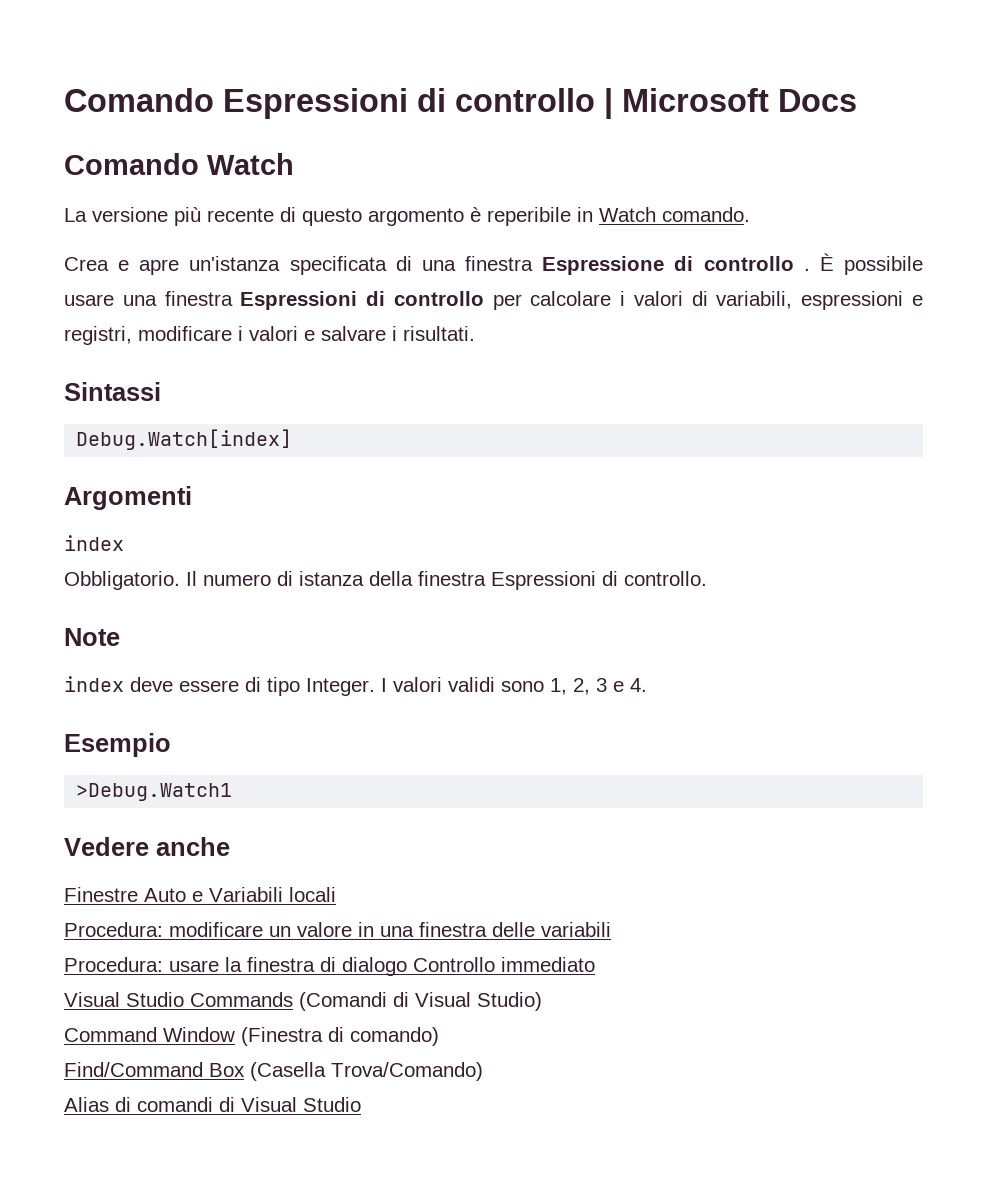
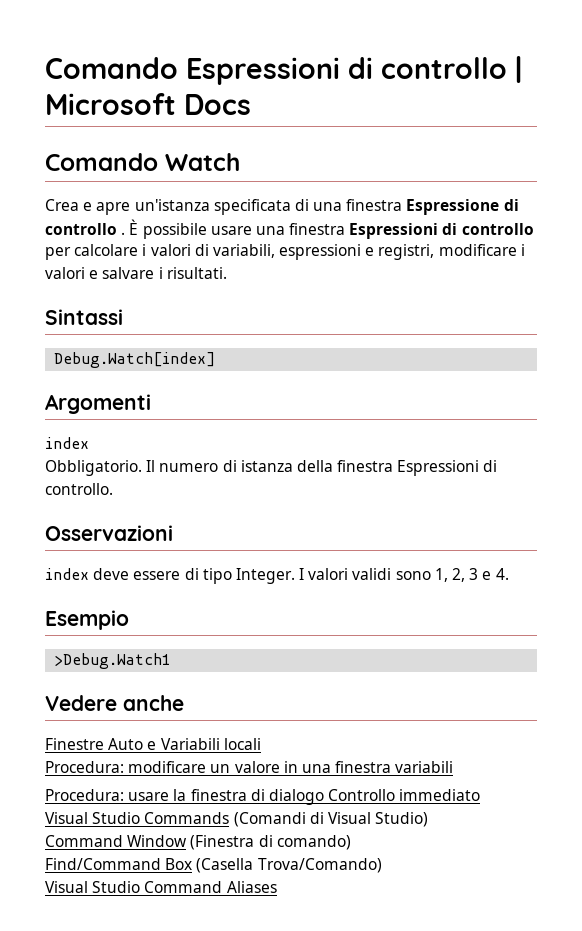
- La versione più recente di questo argomento è reperibile in Watch comando.
- Note
+ Osservazioni
- Procedura: modificare un valore in una finestra delle variabili
+ Procedura: modificare un valore in una finestra variabili
- Alias di comandi di Visual Studio
+ Visual Studio Command Aliases

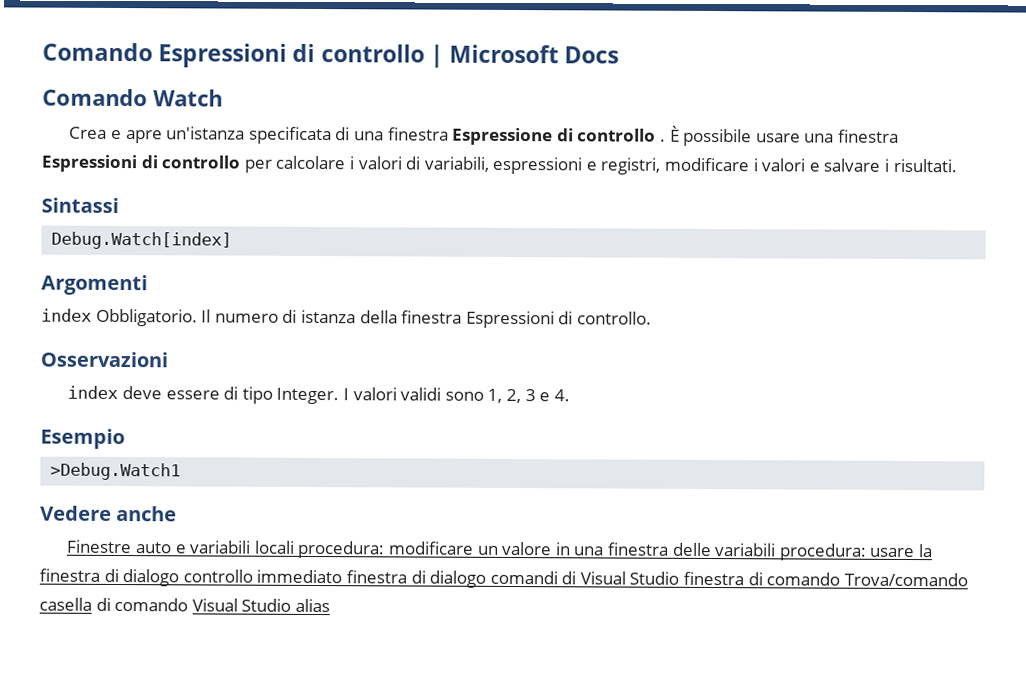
  Argomenti
- index
- Obbligatorio.
+ index Obbligatorio.
- Finestre Auto e Variabili locali
- Procedura: modificare un valore in una finestra variabili
- Procedura: usare la finestra di dialogo Controllo immediato
- Visual Studio Commands (Comandi di Visual Studio)
- Command Window (Finestra di comando)
- Find/Command Box (Casella Trova/Comando)
- Visual Studio Command Aliases
+ Finestre auto e variabili locali procedura: modificare un valore in una finestra delle variabili procedura: usare la finestra di dialogo controllo immediato finestra di dialogo comandi di Visual Studio finestra di comando Trova/comando casella di comando Visual Studio alias

